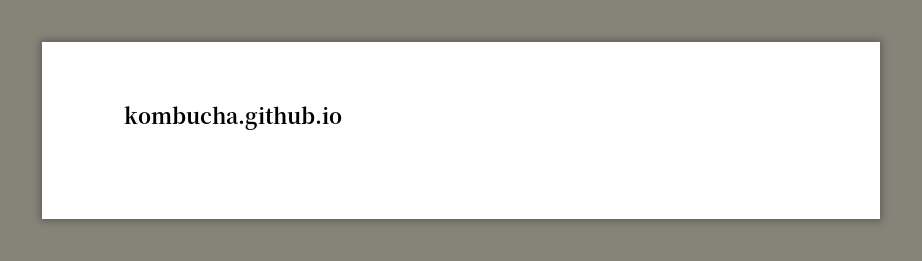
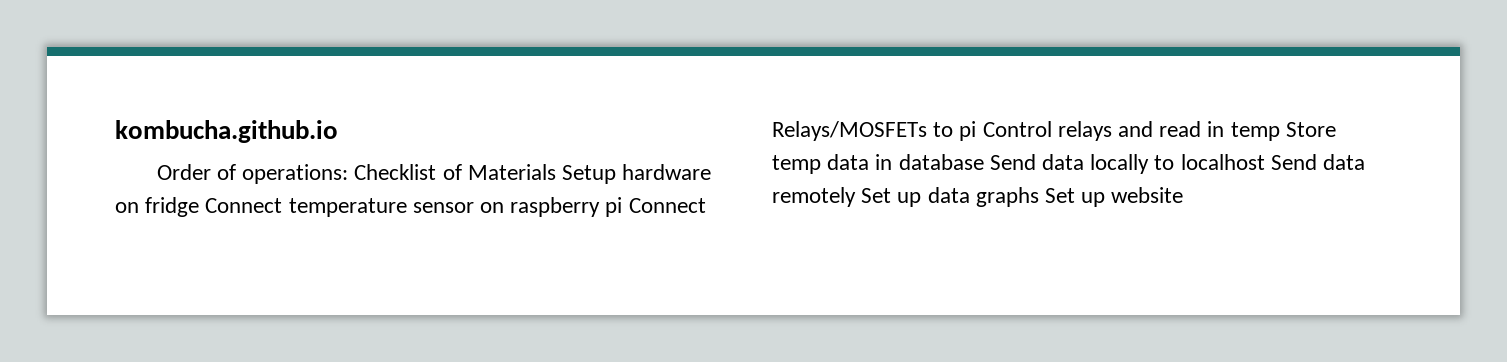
+ Order of operations: Checklist of Materials Setup hardware on fridge Connect temperature sensor on raspberry pi Connect Relays/MOSFETs to pi Control relays and read in temp Store temp data in database Send data locally to localhost Send data remotely Set up data graphs Set up website

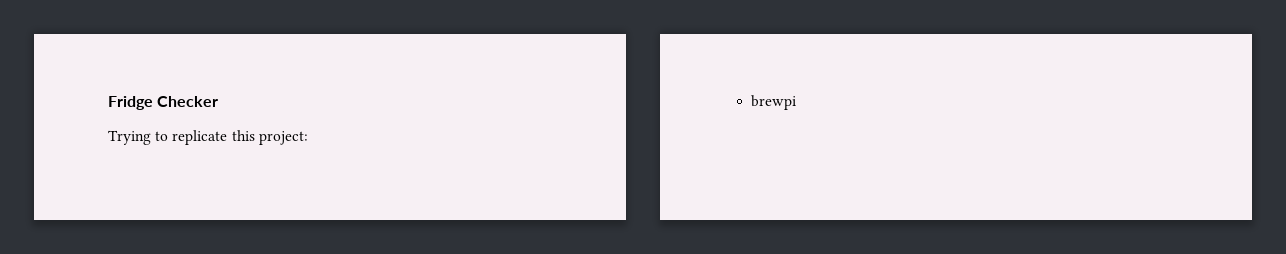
- kombucha.github.io
- Order of operations: Checklist of Materials Setup hardware on fridge Connect temperature sensor on raspberry pi Connect Relays/MOSFETs to pi Control relays and read in temp Store temp data in database Send data locally to localhost Send data remotely Set up data graphs Set up website
+ Fridge Checker
+ Trying to replicate this project:
+ brewpi

